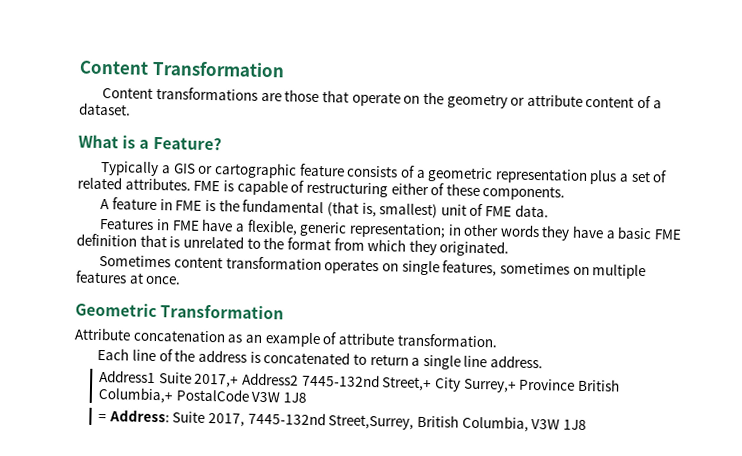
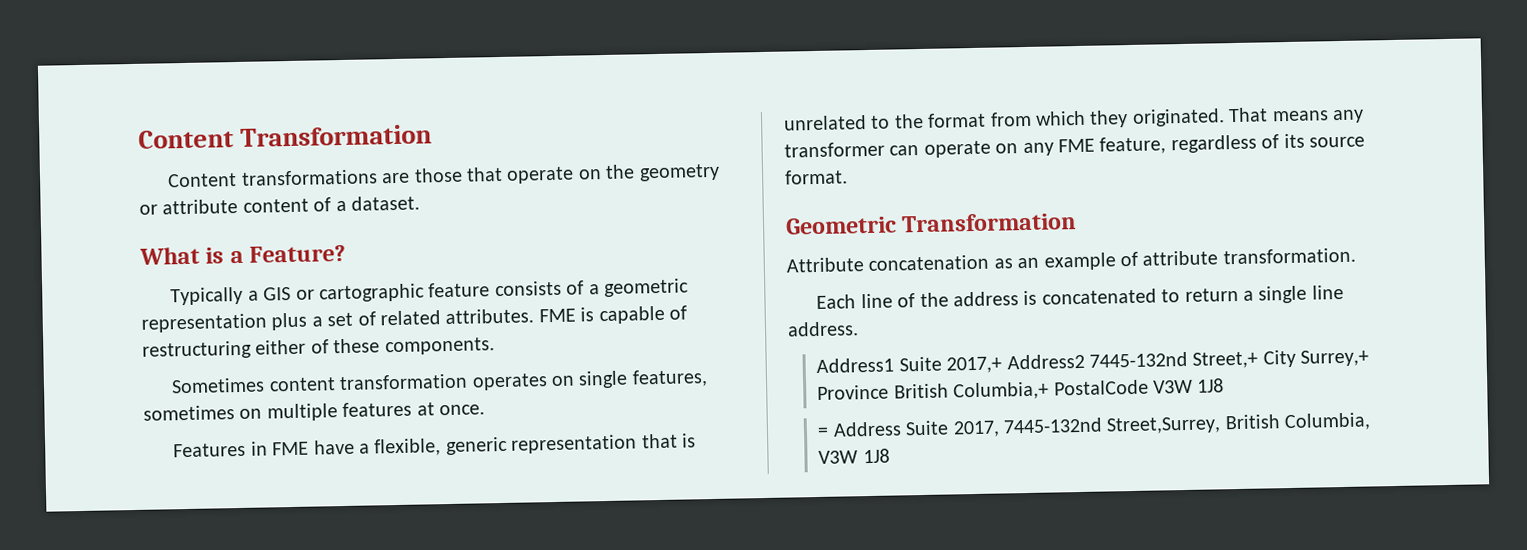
- A feature in FME is the fundamental (that is, smallest) unit of FME data.
- Features in FME have a flexible, generic representation; in other words they have a basic FME definition that is unrelated to the format from which they originated.
+ Features in FME have a flexible, generic representation that is unrelated to the format from which they originated. That means any transformer can operate on any FME feature, regardless of its source format.
- = Address: Suite 2017, 7445-132nd Street,Surrey, British Columbia, V3W 1J8
+ = Address Suite 2017, 7445-132nd Street,Surrey, British Columbia, V3W 1J8

